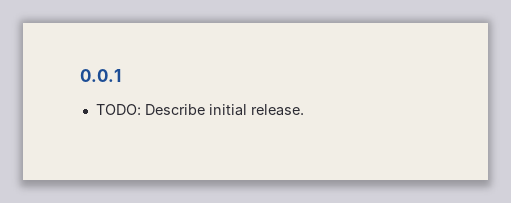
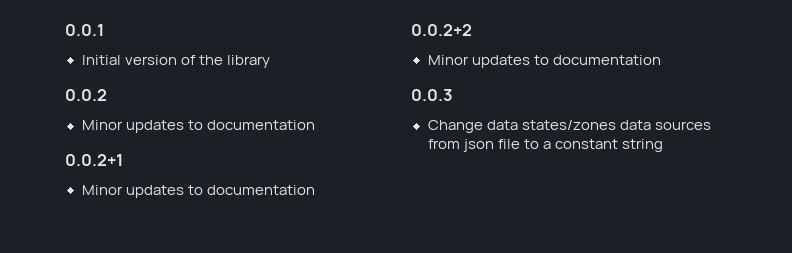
- TODO: Describe initial release.
+ Initial version of the library
+ 0.0.2
+ Minor updates to documentation
+ 0.0.2+1
+ Minor updates to documentation
+ 0.0.2+2
+ Minor updates to documentation
+ 0.0.3
+ Change data states/zones data sources from json file to a constant string

